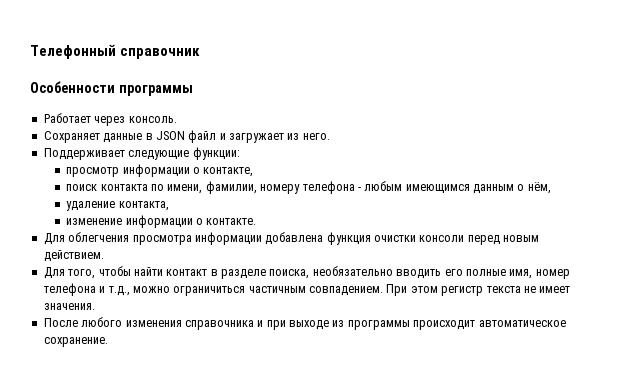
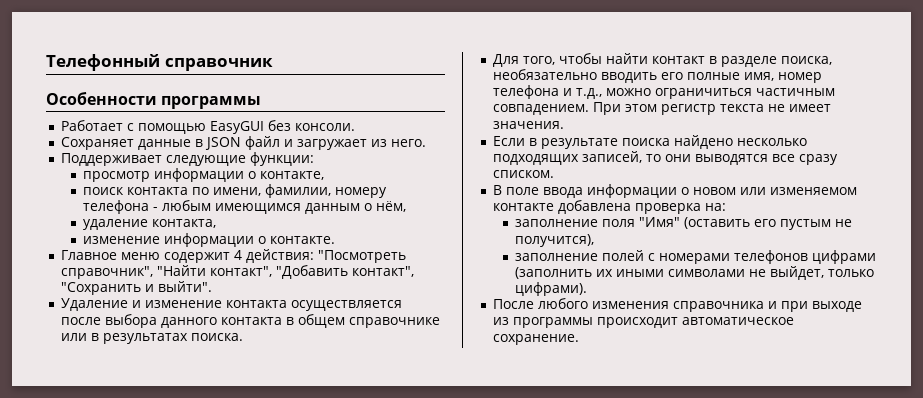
- Работает через консоль.
+ Работает с помощью EasyGUI без консоли.
- Для облегчения просмотра информации добавлена функция очистки консоли перед новым действием.
+ Главное меню содержит 4 действия: "Посмотреть справочник", "Найти контакт", "Добавить контакт", "Сохранить и выйти".
+ Удаление и изменение контакта осуществляется после выбора данного контакта в общем справочнике или в результатах поиска.
+ Если в результате поиска найдено несколько подходящих записей, то они выводятся все сразу списком.
+ В поле ввода информации о новом или изменяемом контакте добавлена проверка на:
+ заполнение поля "Имя" (оставить его пустым не получится),
+ заполнение полей с номерами телефонов цифрами (заполнить их иными символами не выйдет, только цифрами).

